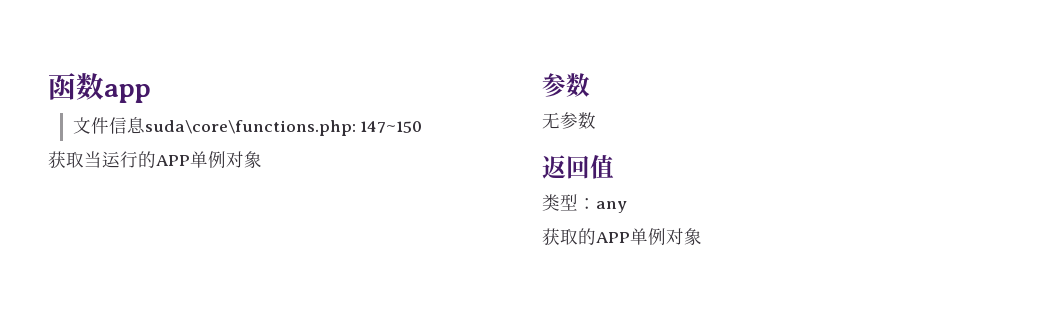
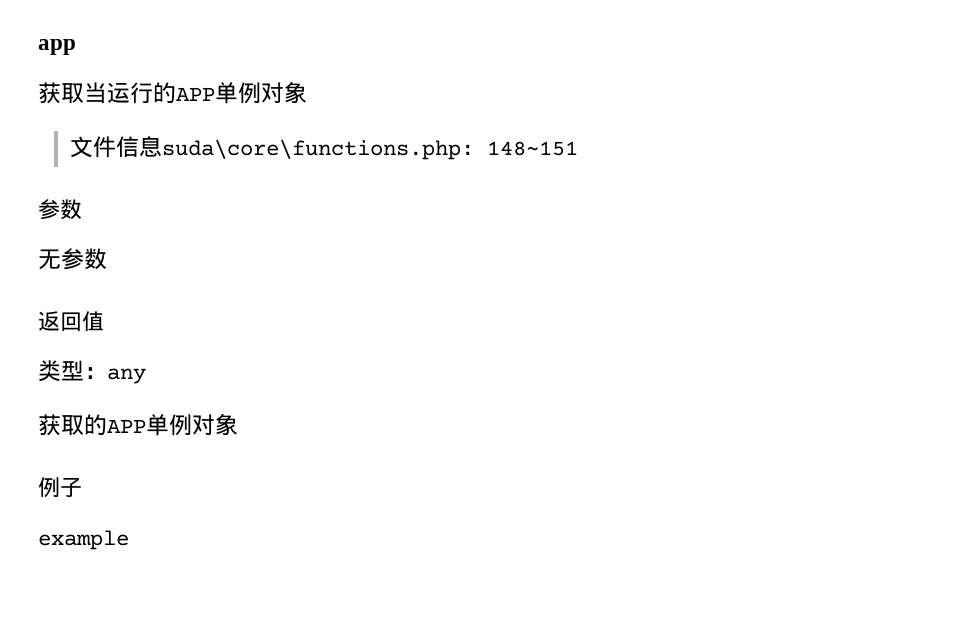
- 函数app
+ app
- 文件信息suda\core\functions.php: 147~150
+ 文件信息suda\core\functions.php: 148~151
+ 例子
+ example

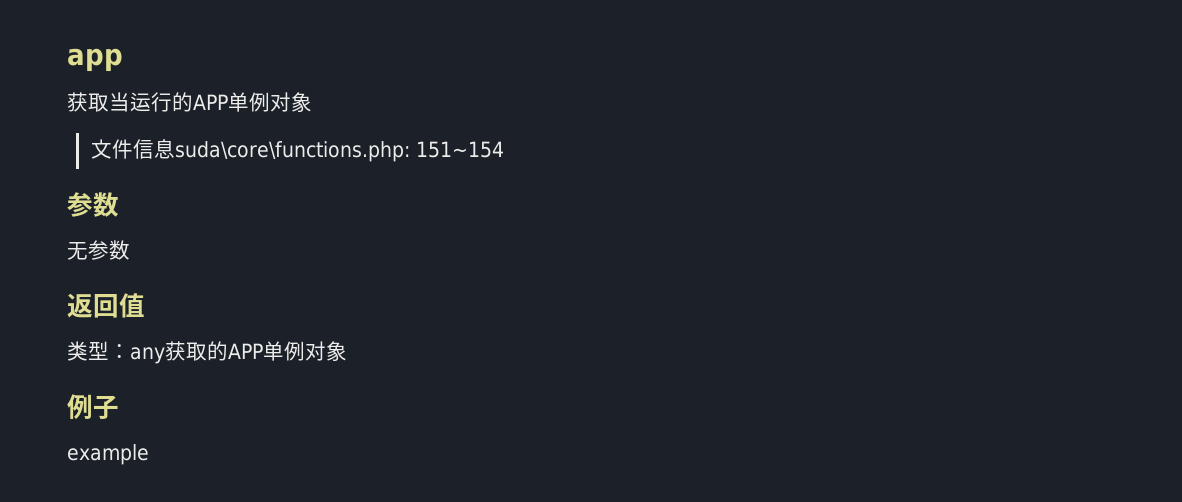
- 文件信息suda\core\functions.php: 148~151
+ 文件信息suda\core\functions.php: 151~154
- 类型：any
- 获取的APP单例对象
+ 类型：any获取的APP单例对象

